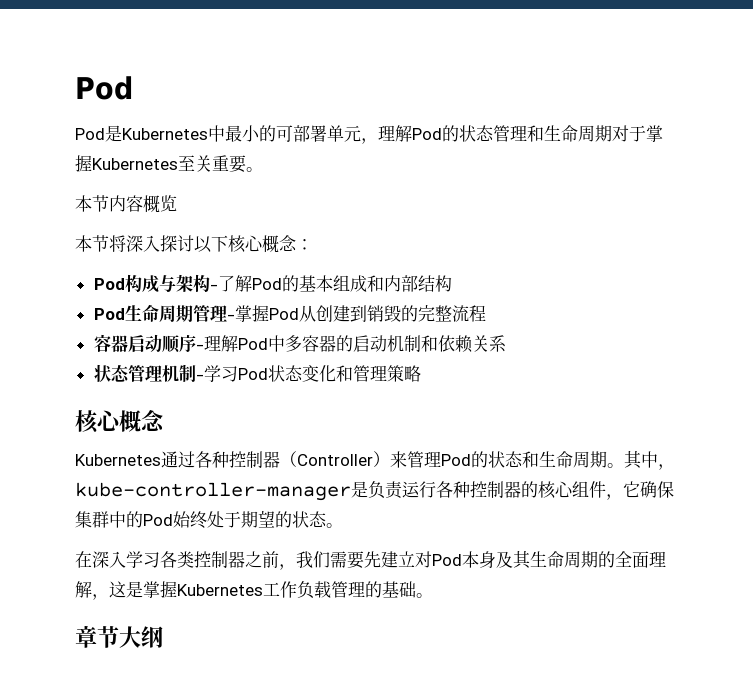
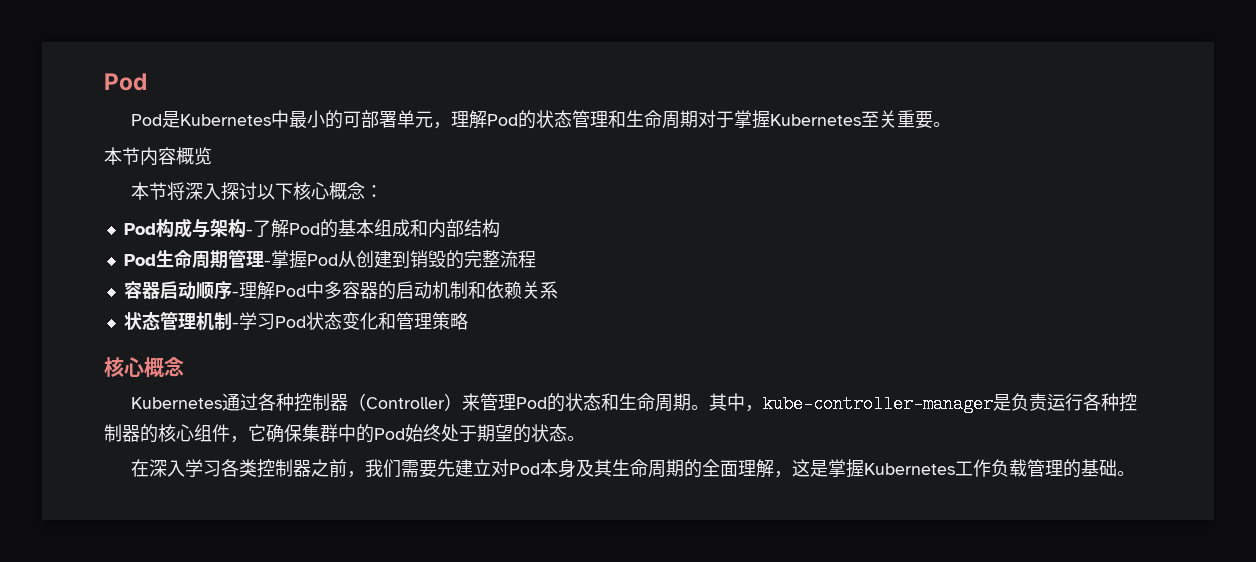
- 章节大纲

